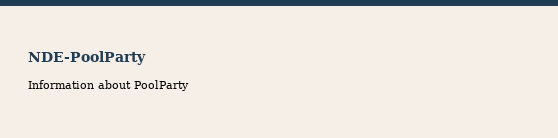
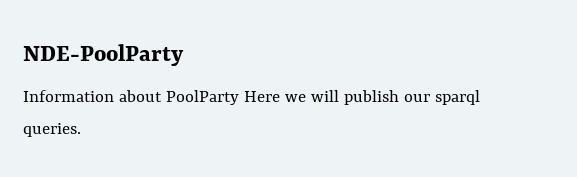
- Information about PoolParty
+ Information about PoolParty Here we will publish our sparql queries.

